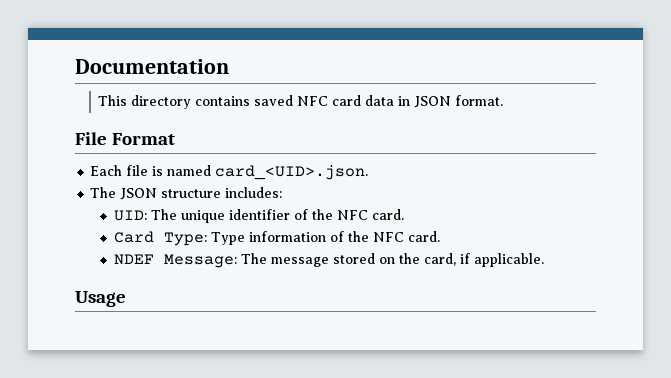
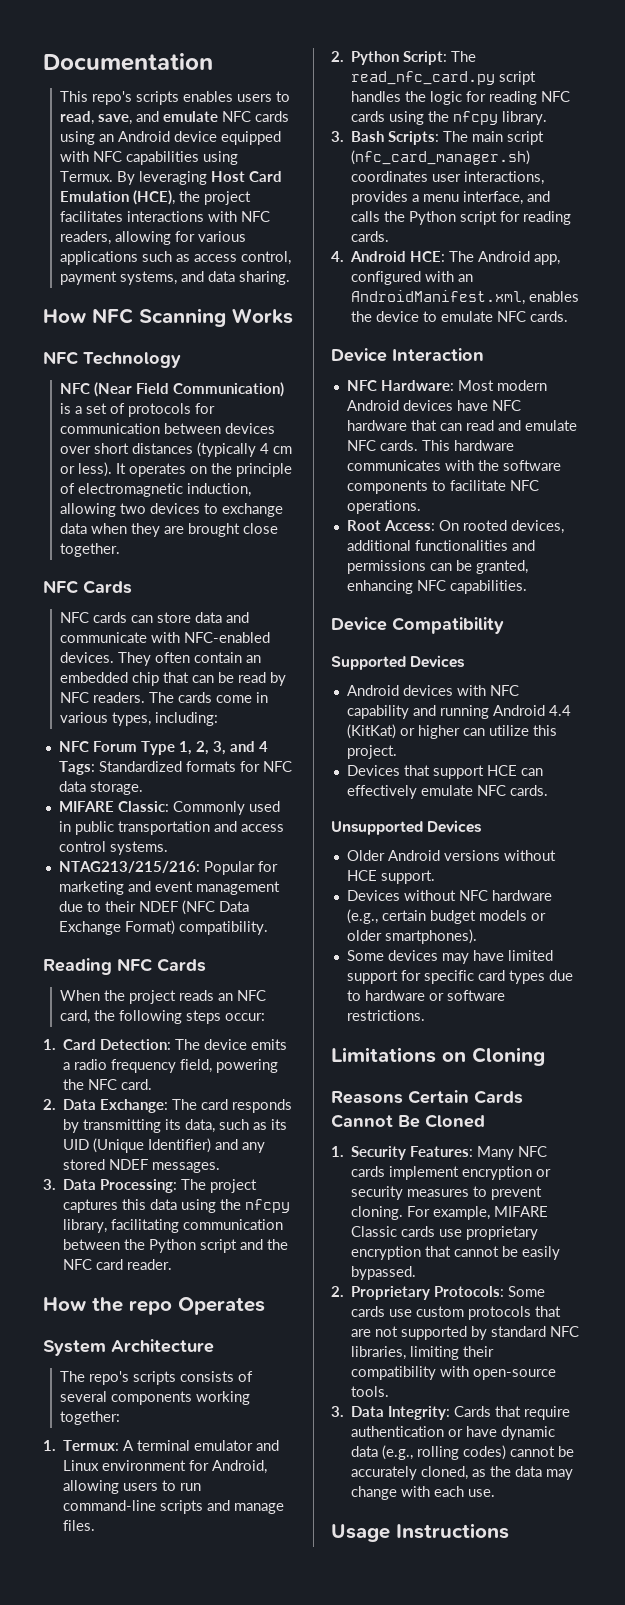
- This directory contains saved NFC card data in JSON format.
- File Format
- Each file is named card_<UID>.json.
- The JSON structure includes:
- UID: The unique identifier of the NFC card.
- Card Type: Type information of the NFC card.
- NDEF Message: The message stored on the card, if applicable.
+ This repo's scripts enables users to read, save, and emulate NFC cards using an Android device equipped with NFC capabilities using Termux. By leveraging Host Card Emulation (HCE), the project facilitates interactions with NFC readers, allowing for various applications such as access control, payment systems, and data sharing.
+ How NFC Scanning Works
+ NFC Technology
+ NFC (Near Field Communication) is a set of protocols for communication between devices over short distances (typically 4 cm or less). It operates on the principle of electromagnetic induction, allowing two devices to exchange data when they are brought close together.
+ NFC Cards
+ NFC cards can store data and communicate with NFC-enabled devices. They often contain an embedded chip that can be read by NFC readers. The cards come in various types, including:
+ NFC Forum Type 1, 2, 3, and 4 Tags: Standardized formats for NFC data storage.
+ MIFARE Classic: Commonly used in public transportation and access control systems.
+ NTAG213/215/216: Popular for marketing and event management due to their NDEF (NFC Data Exchange Format) compatibility.
+ Reading NFC Cards
+ When the project reads an NFC card, the following steps occur:
+ 1. Card Detection: The device emits a radio frequency field, powering the NFC card.
+ 2. Data Exchange: The card responds by transmitting its data, such as its UID (Unique Identifier) and any stored NDEF messages.
+ 3. Data Processing: The project captures this data using the nfcpy library, facilitating communication between the Python script and the NFC card reader.
+ How the repo Operates
+ System Architecture
+ The repo's scripts consists of several components working together:
+ 1. Termux: A terminal emulator and Linux environment for Android, allowing users to run command-line scripts and manage files.
+ 2. Python Script: The read_nfc_card.py script handles the logic for reading NFC cards using the nfcpy library.
+ 3. Bash Scripts: The main script (nfc_card_manager.sh) coordinates user interactions, provides a menu interface, and calls the Python script for reading cards.
+ 4. Android HCE: The Android app, configured with an AndroidManifest.xml, enables the device to emulate NFC cards.
+ Device Interaction
+ NFC Hardware: Most modern Android devices have NFC hardware that can read and emulate NFC cards. This hardware communicates with the software components to facilitate NFC operations.
+ Root Access: On rooted devices, additional functionalities and permissions can be granted, enhancing NFC capabilities.
+ Device Compatibility
+ Supported Devices
+ Android devices with NFC capability and running Android 4.4 (KitKat) or higher can utilize this project.
+ Devices that support HCE can effectively emulate NFC cards.
+ Unsupported Devices
+ Older Android versions without HCE support.
+ Devices without NFC hardware (e.g., certain budget models or older smartphones).
+ Some devices may have limited support for specific card types due to hardware or software restrictions.
+ Limitations on Cloning
+ Reasons Certain Cards Cannot Be Cloned
+ 1. Security Features: Many NFC cards implement encryption or security measures to prevent cloning. For example, MIFARE Classic cards use proprietary encryption that cannot be easily bypassed.
+ 2. Proprietary Protocols: Some cards use custom protocols that are not supported by standard NFC libraries, limiting their compatibility with open-source tools.
+ 3. Data Integrity: Cards that require authentication or have dynamic data (e.g., rolling codes) cannot be accurately cloned, as the data may change with each use.
- Usage
+ Usage Instructions

